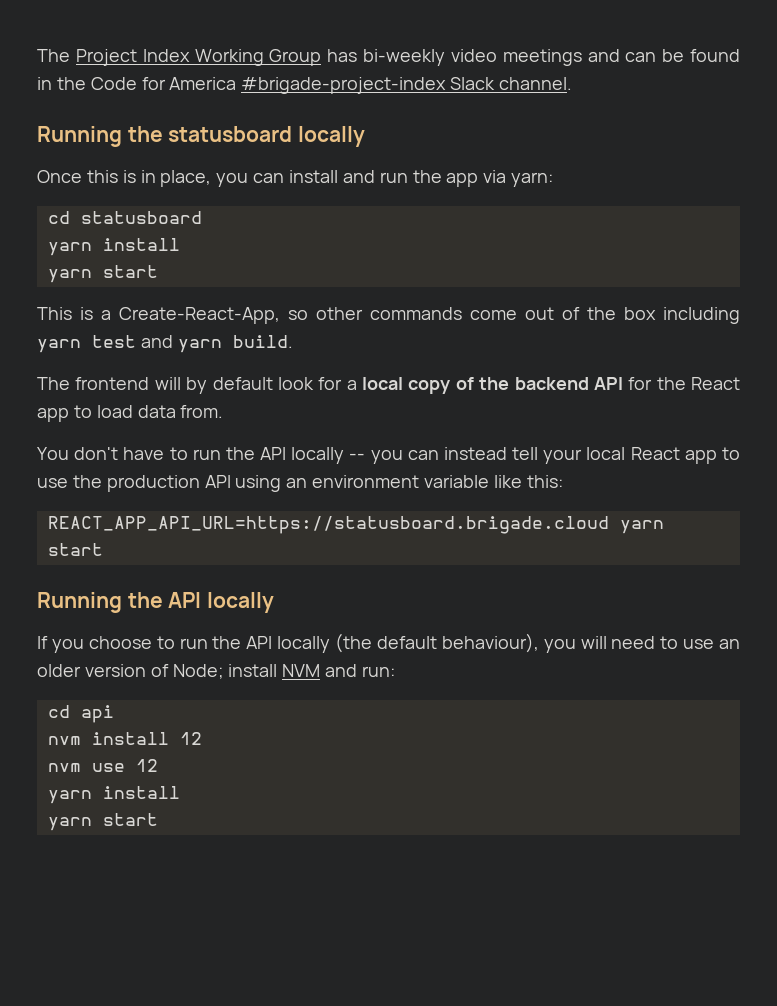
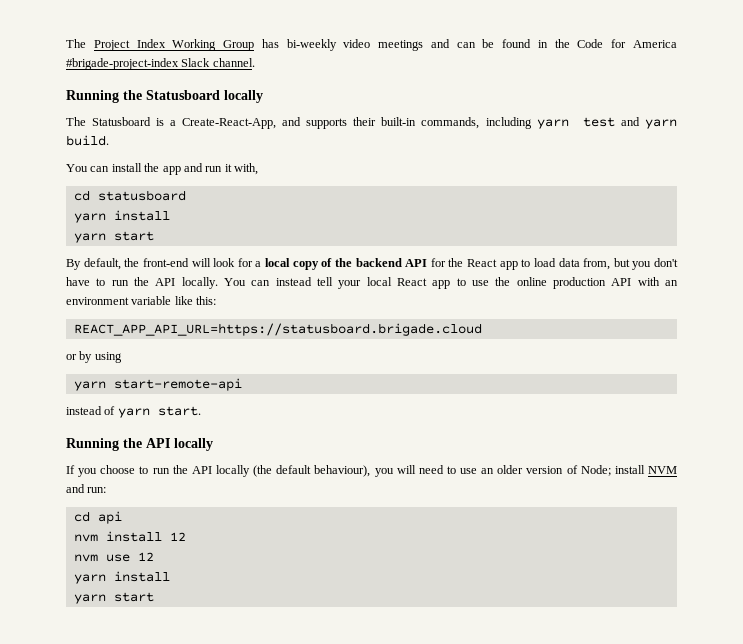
- Running the statusboard locally
- Once this is in place, you can install and run the app via yarn:
+ Running the Statusboard locally
+ The Statusboard is a Create-React-App, and supports their built-in commands, including yarn test and yarn build.
+ You can install the app and run it with,
- This is a Create-React-App, so other commands come out of the box including yarn test and yarn build.
- The frontend will by default look for a local copy of the backend API for the React app to load data from.
- You don't have to run the API locally -- you can instead tell your local React app to use the production API using an environment variable like this:
+ By default, the front-end will look for a local copy of the backend API for the React app to load data from, but you don't have to run the API locally. You can instead tell your local React app to use the online production API with an environment variable like this:
- REACT_APP_API_URL=https://statusboard.brigade.cloud yarn start
+ REACT_APP_API_URL=https://statusboard.brigade.cloud
+ or by using
+ yarn start-remote-api
+ instead of yarn start.

